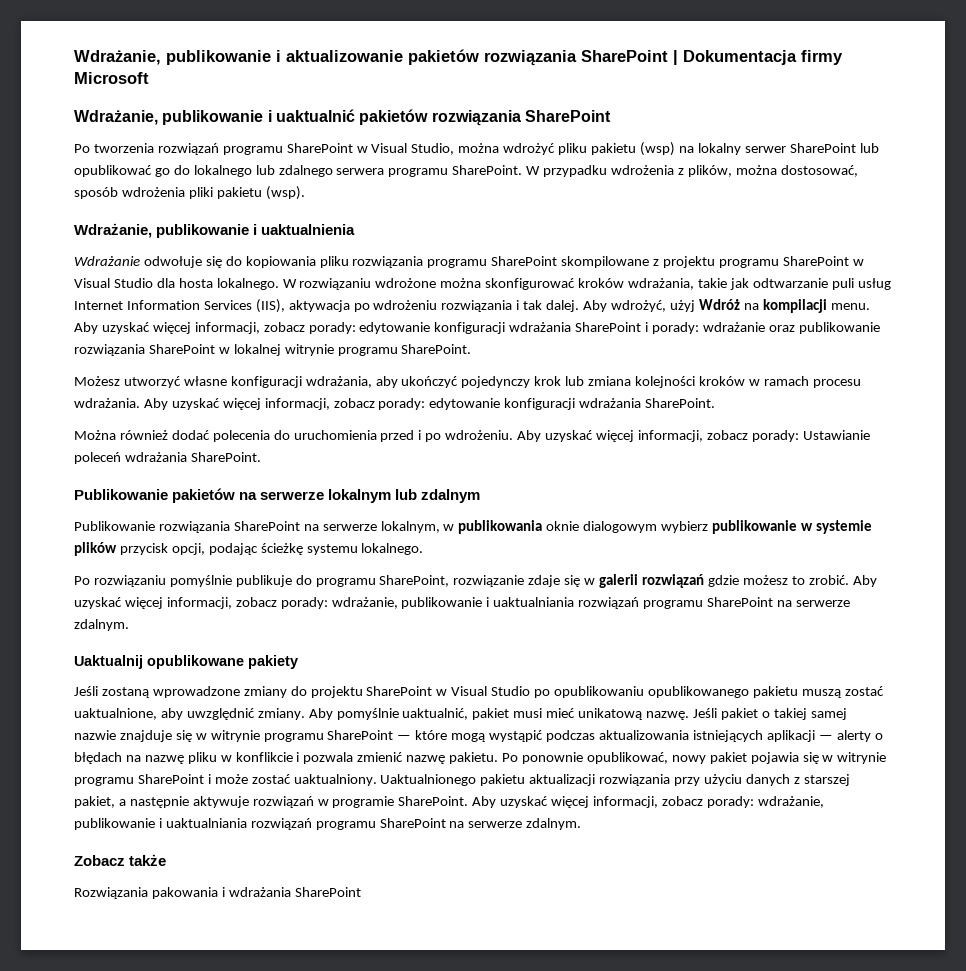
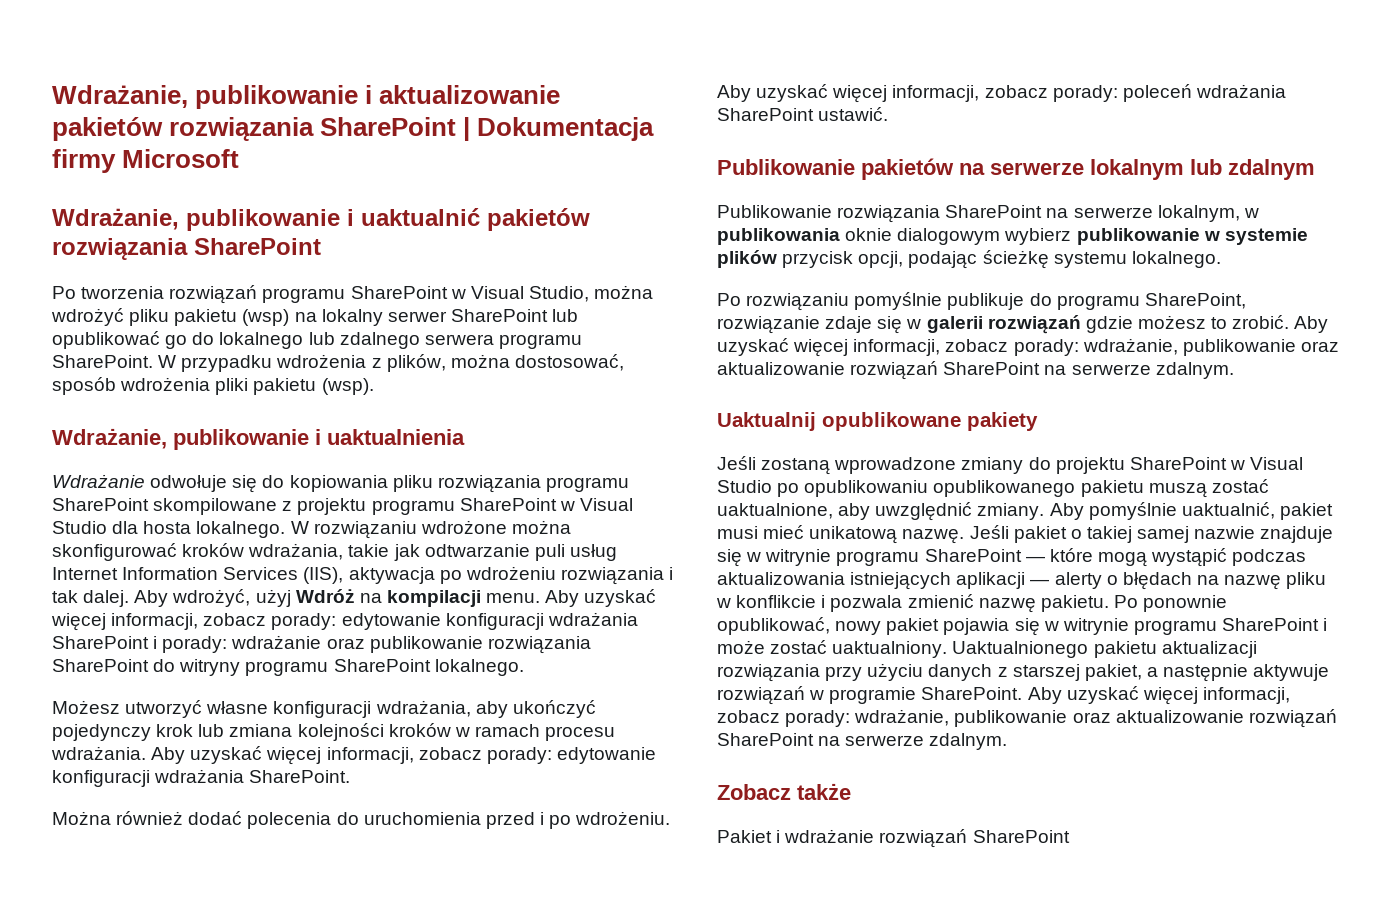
- Aby uzyskać więcej informacji, zobacz porady: edytowanie konfiguracji wdrażania SharePoint i porady: wdrażanie oraz publikowanie rozwiązania SharePoint w lokalnej witrynie programu SharePoint.
+ Aby uzyskać więcej informacji, zobacz porady: edytowanie konfiguracji wdrażania SharePoint i porady: wdrażanie oraz publikowanie rozwiązania SharePoint do witryny programu SharePoint lokalnego.
- Aby uzyskać więcej informacji, zobacz porady: Ustawianie poleceń wdrażania SharePoint.
+ Aby uzyskać więcej informacji, zobacz porady: poleceń wdrażania SharePoint ustawić.
- Po rozwiązaniu pomyślnie publikuje do programu SharePoint, rozwiązanie zdaje się w galerii rozwiązań gdzie możesz to zrobić. Aby uzyskać więcej informacji, zobacz porady: wdrażanie, publikowanie i uaktualniania rozwiązań programu SharePoint na serwerze zdalnym.
+ Po rozwiązaniu pomyślnie publikuje do programu SharePoint, rozwiązanie zdaje się w galerii rozwiązań gdzie możesz to zrobić. Aby uzyskać więcej informacji, zobacz porady: wdrażanie, publikowanie oraz aktualizowanie rozwiązań SharePoint na serwerze zdalnym.
- Uaktualnionego pakietu aktualizacji rozwiązania przy użyciu danych z starszej pakiet, a następnie aktywuje rozwiązań w programie SharePoint. Aby uzyskać więcej informacji, zobacz porady: wdrażanie, publikowanie i uaktualniania rozwiązań programu SharePoint na serwerze zdalnym.
+ Uaktualnionego pakietu aktualizacji rozwiązania przy użyciu danych z starszej pakiet, a następnie aktywuje rozwiązań w programie SharePoint. Aby uzyskać więcej informacji, zobacz porady: wdrażanie, publikowanie oraz aktualizowanie rozwiązań SharePoint na serwerze zdalnym.
- Rozwiązania pakowania i wdrażania SharePoint
+ Pakiet i wdrażanie rozwiązań SharePoint

